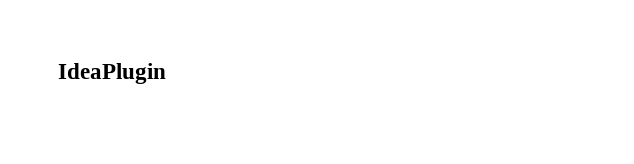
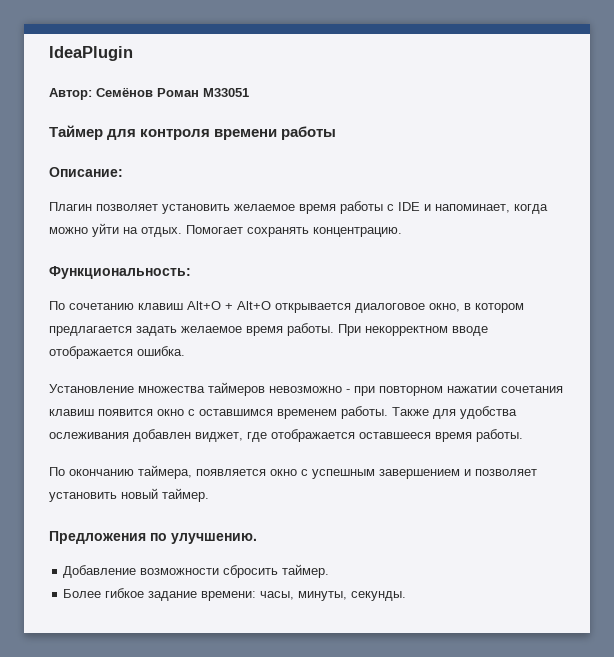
+ Автор: Семёнов Роман M33051
+ Таймер для контроля времени работы
+ Описание:
+ Плагин позволяет установить желаемое время работы с IDE и напоминает, когда можно уйти на отдых. Помогает сохранять концентрацию.
+ Функциональность:
+ По сочетанию клавиш Alt+O + Alt+O открывается диалоговое окно, в котором предлагается задать желаемое время работы. При некорректном вводе отображается ошибка.
+ Установление множества таймеров невозможно - при повторном нажатии сочетания клавиш появится окно с оставшимся временем работы. Также для удобства ослеживания добавлен виджет, где отображается оставшееся время работы.
+ По окончанию таймера, появляется окно с успешным завершением и позволяет установить новый таймер.
+ Предложения по улучшению.
+ Добавление возможности сбросить таймер.
+ Более гибкое задание времени: часы, минуты, секунды.

